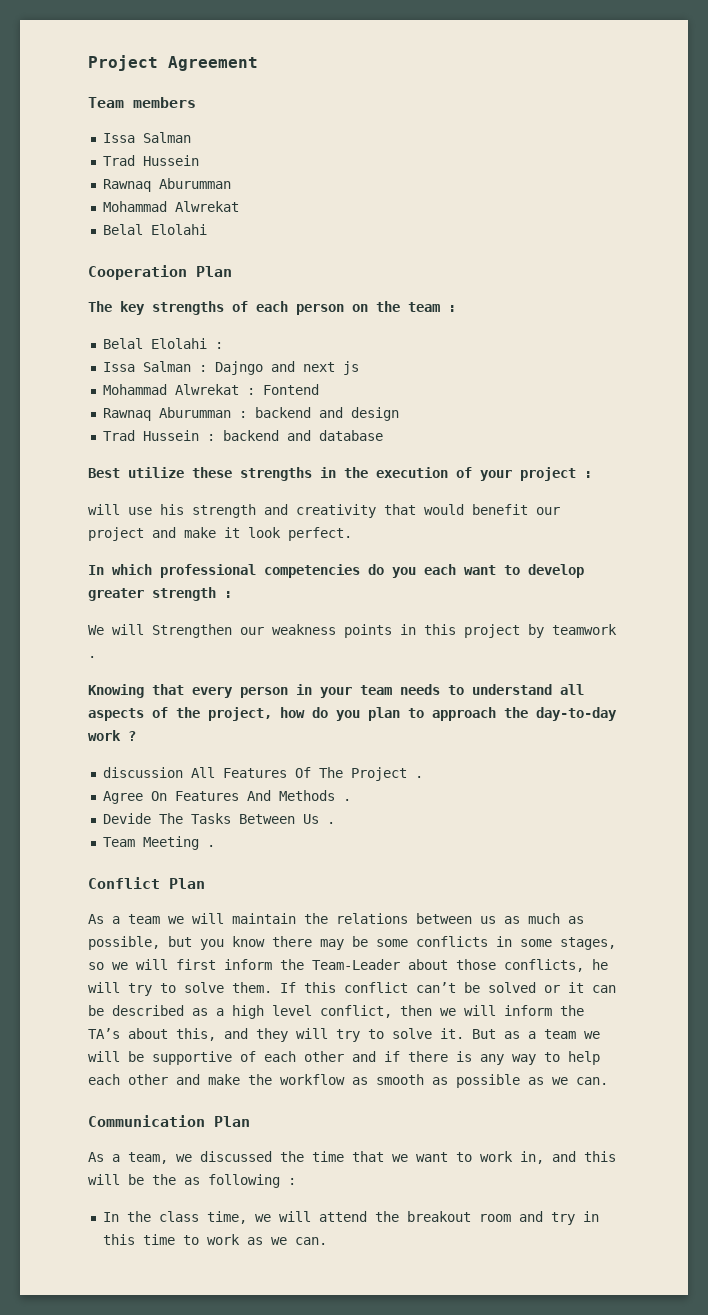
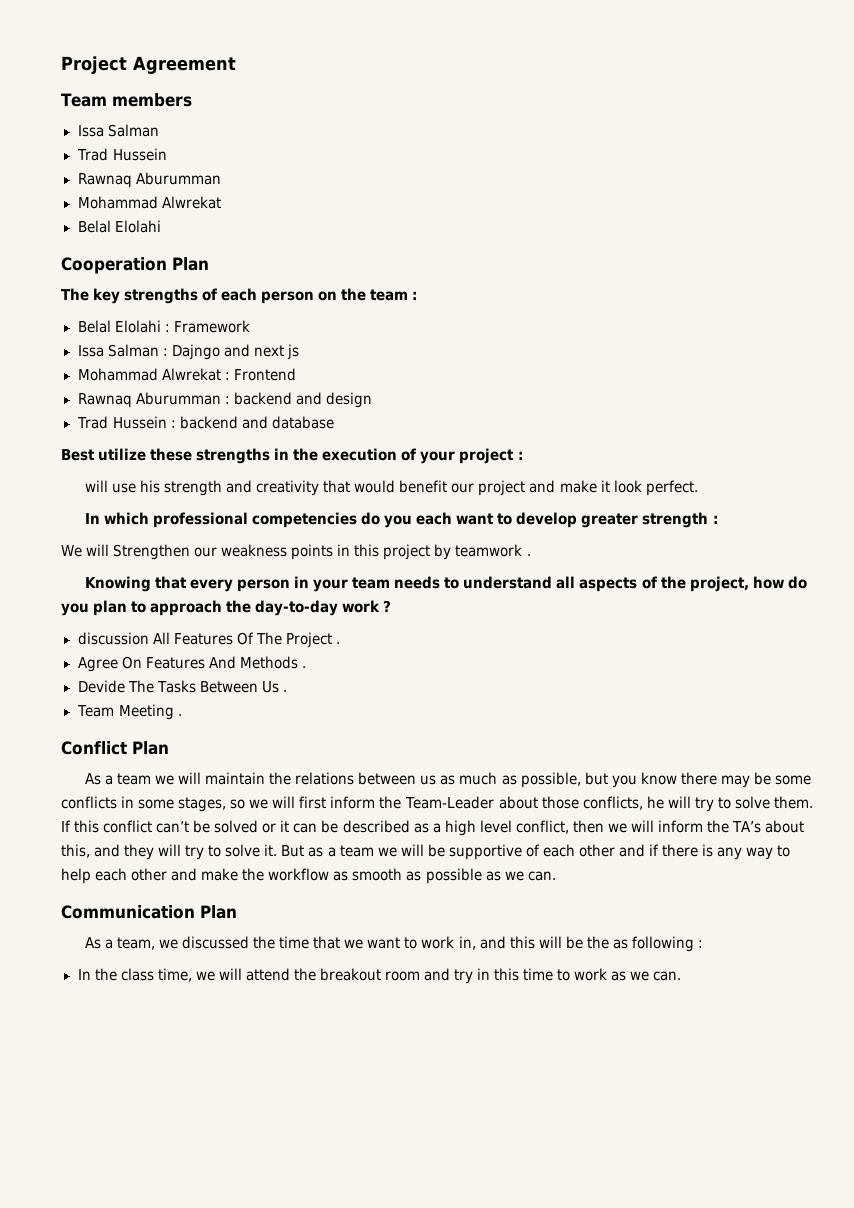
- Belal Elolahi :
+ Belal Elolahi : Framework
- Mohammad Alwrekat : Fontend
+ Mohammad Alwrekat : Frontend

